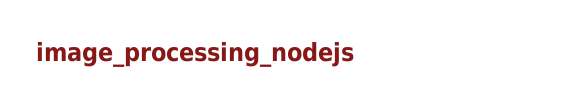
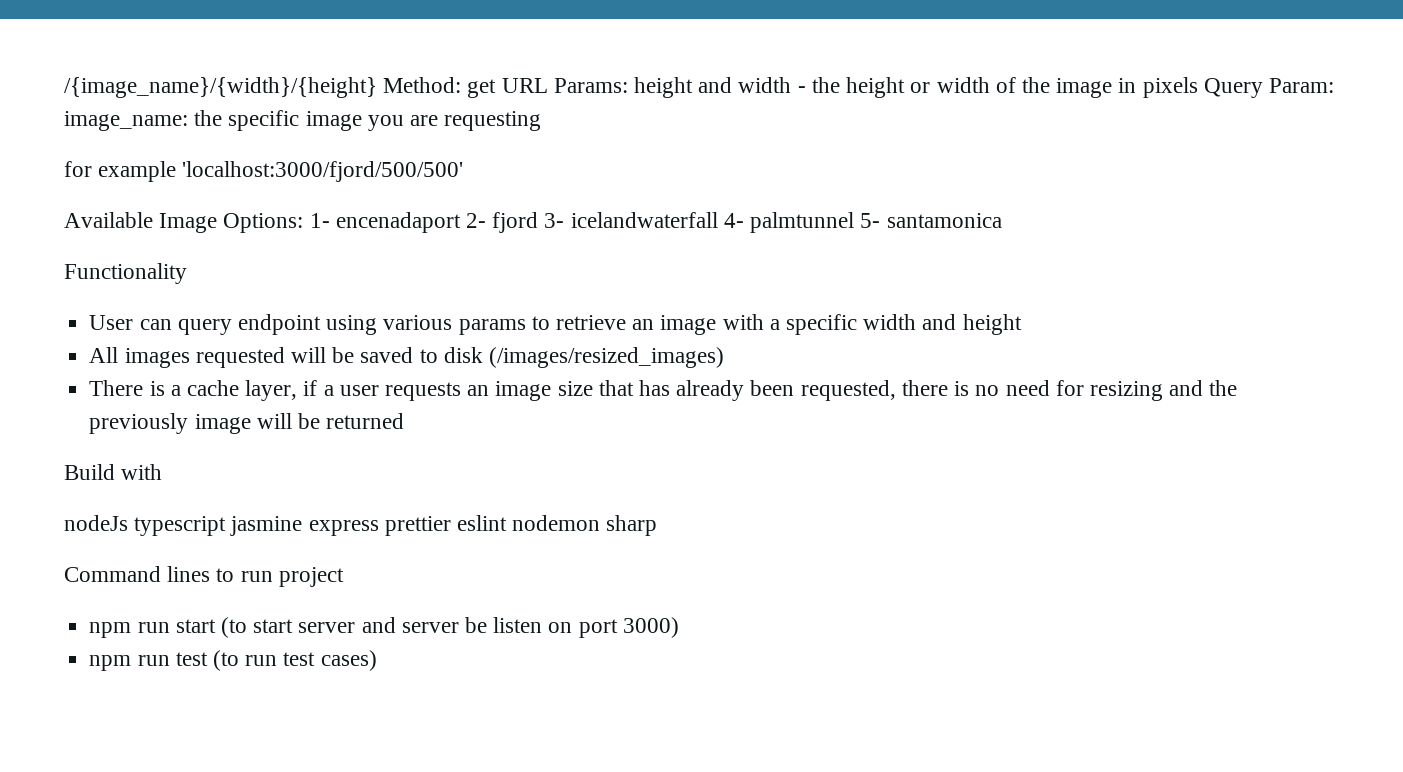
- image_processing_nodejs
+ /{image_name}/{width}/{height} Method: get URL Params: height and width - the height or width of the image in pixels Query Param: image_name: the specific image you are requesting
+ for example 'localhost:3000/fjord/500/500'
+ Available Image Options: 1- encenadaport 2- fjord 3- icelandwaterfall 4- palmtunnel 5- santamonica
+ Functionality
+ User can query endpoint using various params to retrieve an image with a specific width and height
+ All images requested will be saved to disk (/images/resized_images)
+ There is a cache layer, if a user requests an image size that has already been requested, there is no need for resizing and the previously image will be returned
+ Build with
+ nodeJs typescript jasmine express prettier eslint nodemon sharp
+ Command lines to run project
+ npm run start (to start server and server be listen on port 3000)
+ npm run test (to run test cases)

